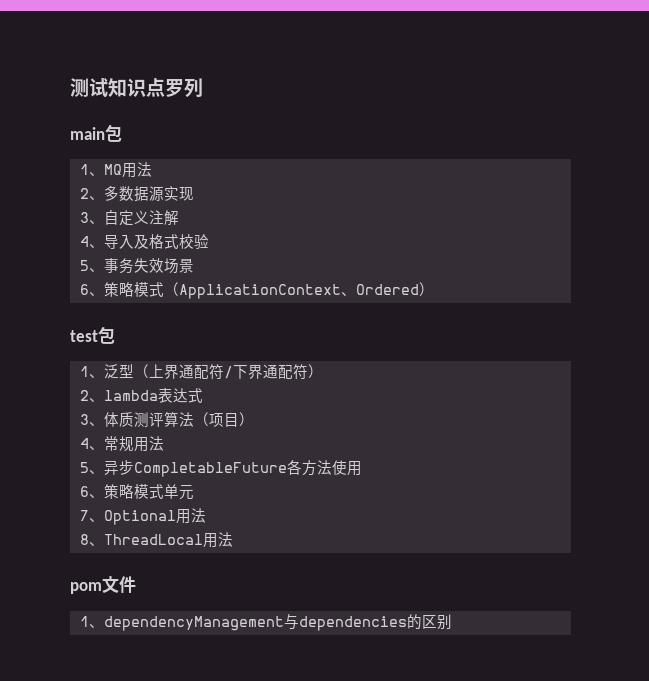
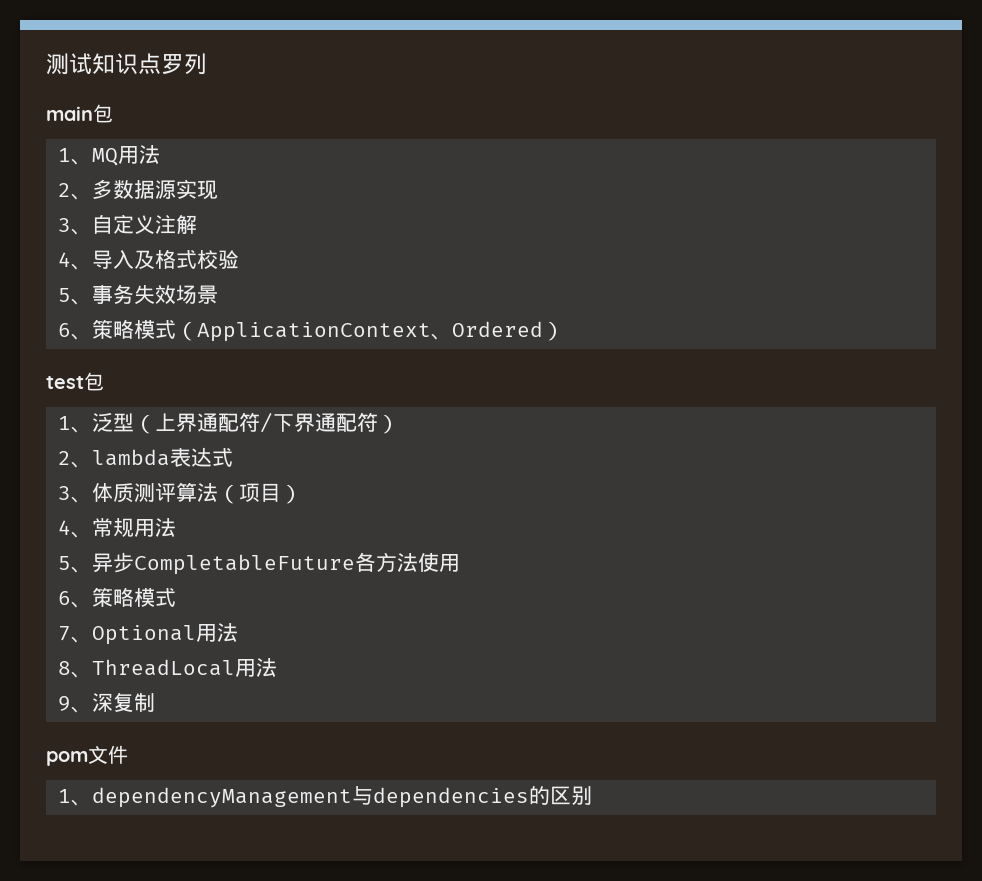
  5、异步CompletableFuture各方法使用
- 6、策略模式单元
+ 6、策略模式
+ 9、深复制

